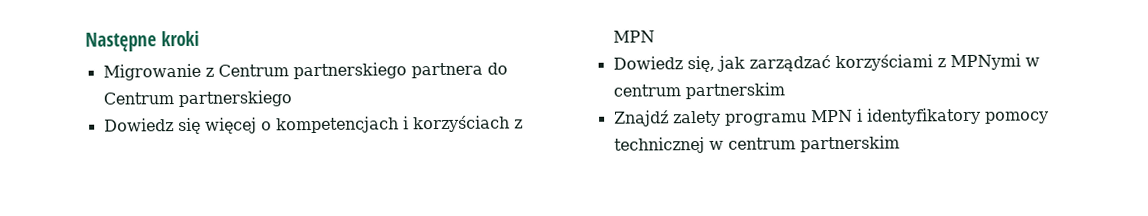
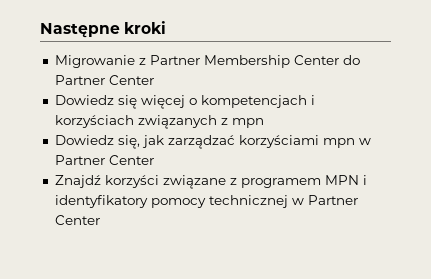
- Migrowanie z Centrum partnerskiego partnera do Centrum partnerskiego
+ Migrowanie z Partner Membership Center do Partner Center
- Dowiedz się więcej o kompetencjach i korzyściach z MPN
+ Dowiedz się więcej o kompetencjach i korzyściach związanych z mpn
- Dowiedz się, jak zarządzać korzyściami z MPNymi w centrum partnerskim
- Znajdź zalety programu MPN i identyfikatory pomocy technicznej w centrum partnerskim
+ Dowiedz się, jak zarządzać korzyściami mpn w Partner Center
+ Znajdź korzyści związane z programem MPN i identyfikatory pomocy technicznej w Partner Center

